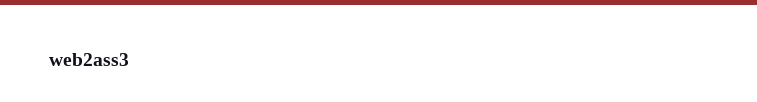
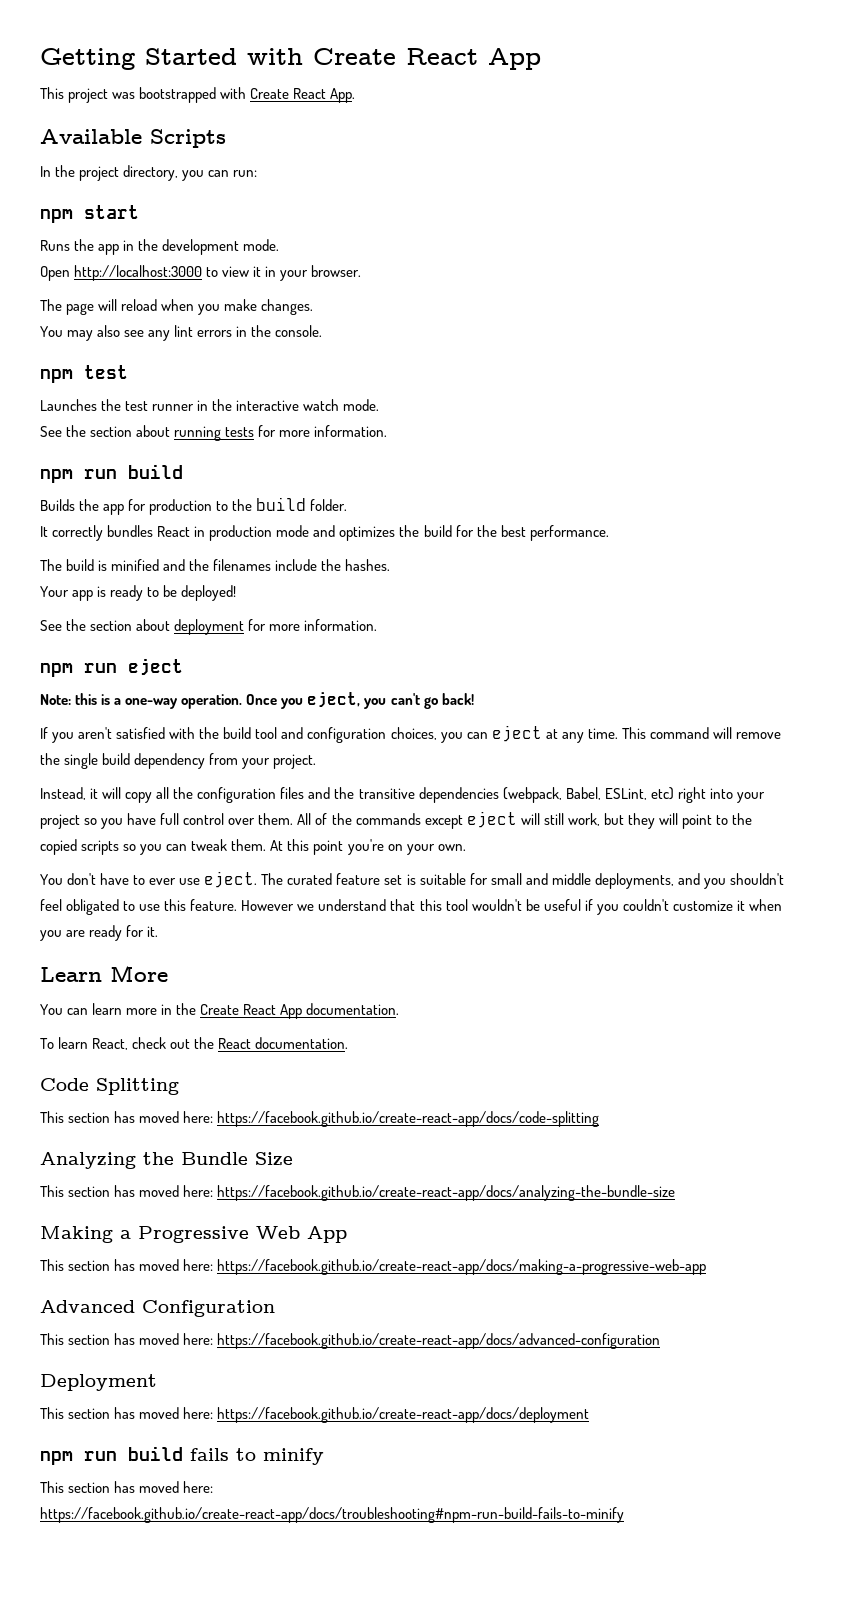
- web2ass3
+ Getting Started with Create React App
+ This project was bootstrapped with Create React App.
+ Available Scripts
+ In the project directory, you can run:
+ npm start
+ Runs the app in the development mode.
+ Open http://localhost:3000 to view it in your browser.
+ The page will reload when you make changes.
+ You may also see any lint errors in the console.
+ npm test
+ Launches the test runner in the interactive watch mode.
+ See the section about running tests for more information.
+ npm run build
+ Builds the app for production to the build folder.
+ It correctly bundles React in production mode and optimizes the build for the best performance.
+ The build is minified and the filenames include the hashes.
+ Your app is ready to be deployed!
+ See the section about deployment for more information.
+ npm run eject
+ Note: this is a one-way operation. Once you eject, you can't go back!
+ If you aren't satisfied with the build tool and configuration choices, you can eject at any time. This command will remove the single build dependency from your project.
+ Instead, it will copy all the configuration files and the transitive dependencies (webpack, Babel, ESLint, etc) right into your project so you have full control over them. All of the commands except eject will still work, but they will point to the copied scripts so you can tweak them. At this point you're on your own.
+ You don't have to ever use eject. The curated feature set is suitable for small and middle deployments, and you shouldn't feel obligated to use this feature. However we understand that this tool wouldn't be useful if you couldn't customize it when you are ready for it.
+ Learn More
+ You can learn more in the Create React App documentation.
+ To learn React, check out the React documentation.
+ Code Splitting
+ This section has moved here: https://facebook.github.io/create-react-app/docs/code-splitting
+ Analyzing the Bundle Size
+ This section has moved here: https://facebook.github.io/create-react-app/docs/analyzing-the-bundle-size
+ Making a Progressive Web App
+ This section has moved here: https://facebook.github.io/create-react-app/docs/making-a-progressive-web-app
+ Advanced Configuration
+ This section has moved here: https://facebook.github.io/create-react-app/docs/advanced-configuration
+ Deployment
+ This section has moved here: https://facebook.github.io/create-react-app/docs/deployment
+ npm run build fails to minify
+ This section has moved here: https://facebook.github.io/create-react-app/docs/troubleshooting#npm-run-build-fails-to-minify

